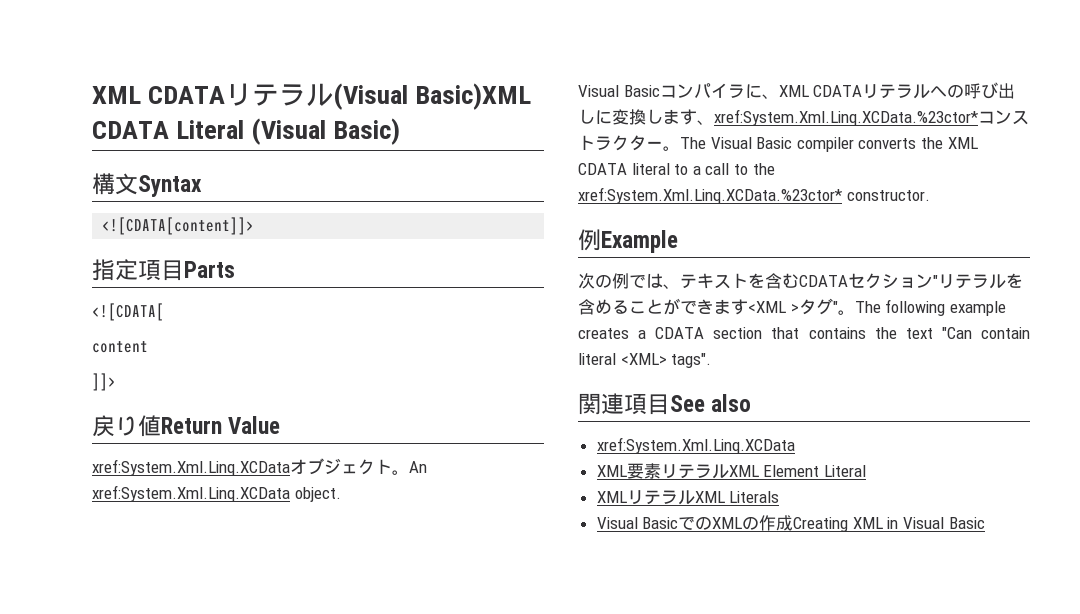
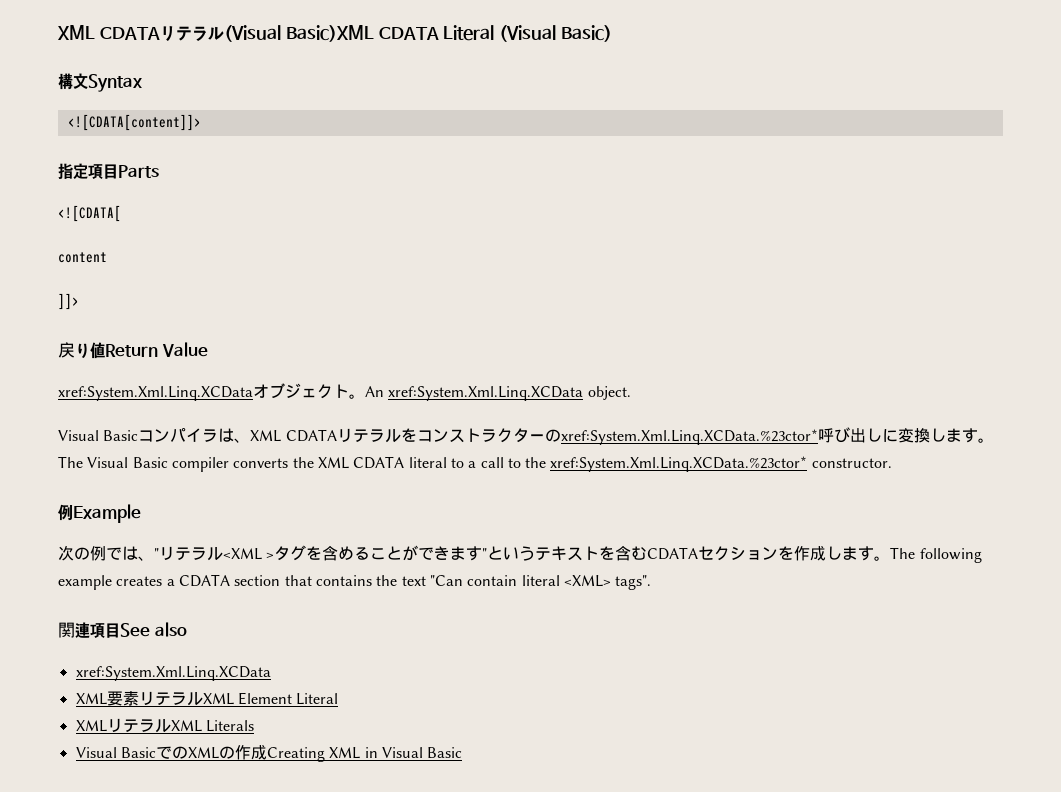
- Visual Basicコンパイラに、XML CDATAリテラルへの呼び出しに変換します、xref:System.Xml.Linq.XCData.%23ctor*コンストラクター。
+ Visual Basicコンパイラは、XML CDATAリテラルをコンストラクターのxref:System.Xml.Linq.XCData.%23ctor*呼び出しに変換します。
- 次の例では、テキストを含むCDATAセクション"リテラルを含めることができます<XML >タグ"。
+ 次の例では、"リテラル<XML >タグを含めることができます"というテキストを含むCDATAセクションを作成します。

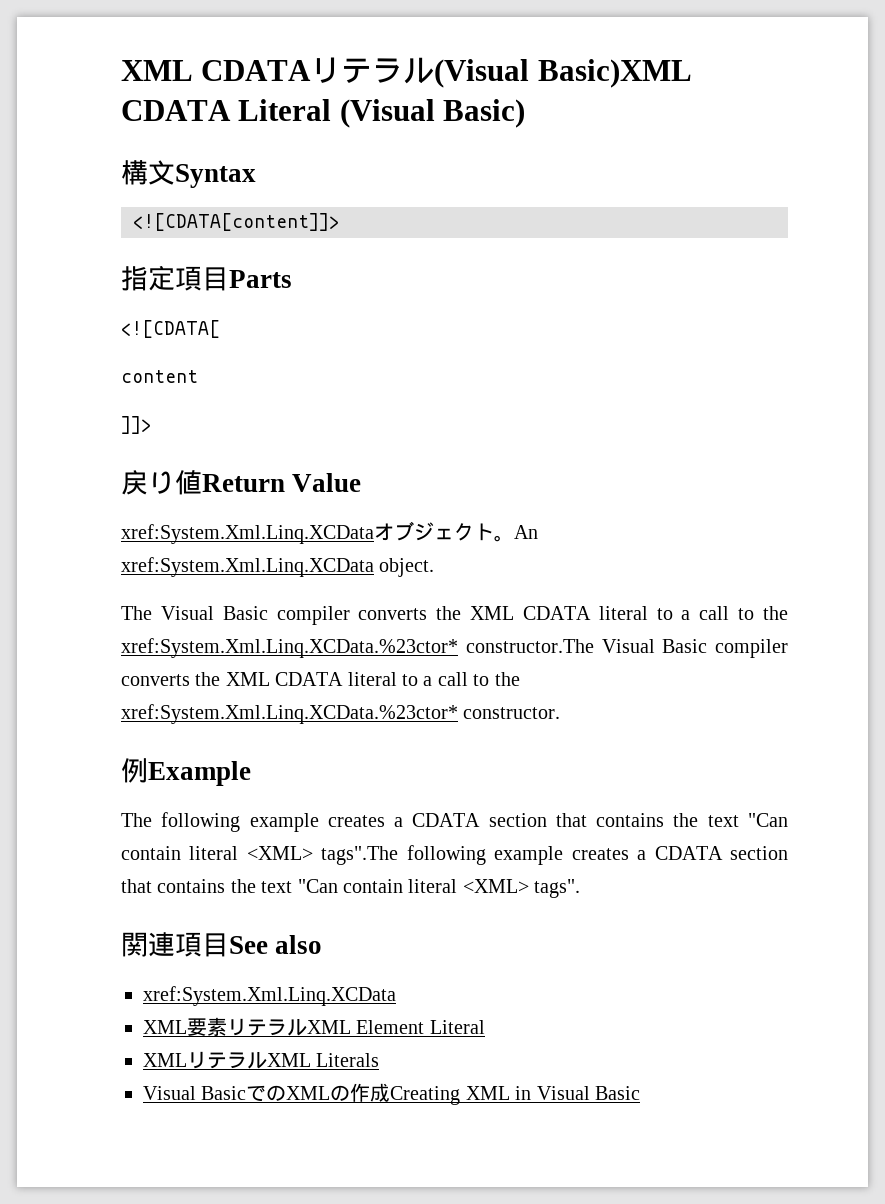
- Visual Basicコンパイラは、XML CDATAリテラルをコンストラクターのxref:System.Xml.Linq.XCData.%23ctor*呼び出しに変換します。The Visual Basic compiler converts the XML CDATA literal to a call to the xref:System.Xml.Linq.XCData.%23ctor* constructor.
+ The Visual Basic compiler converts the XML CDATA literal to a call to the xref:System.Xml.Linq.XCData.%23ctor* constructor.The Visual Basic compiler converts the XML CDATA literal to a call to the xref:System.Xml.Linq.XCData.%23ctor* constructor.
- 次の例では、"リテラル<XML >タグを含めることができます"というテキストを含むCDATAセクションを作成します。The following example creates a CDATA section that contains the text "Can contain literal <XML> tags".
+ The following example creates a CDATA section that contains the text "Can contain literal <XML> tags".The following example creates a CDATA section that contains the text "Can contain literal <XML> tags".

